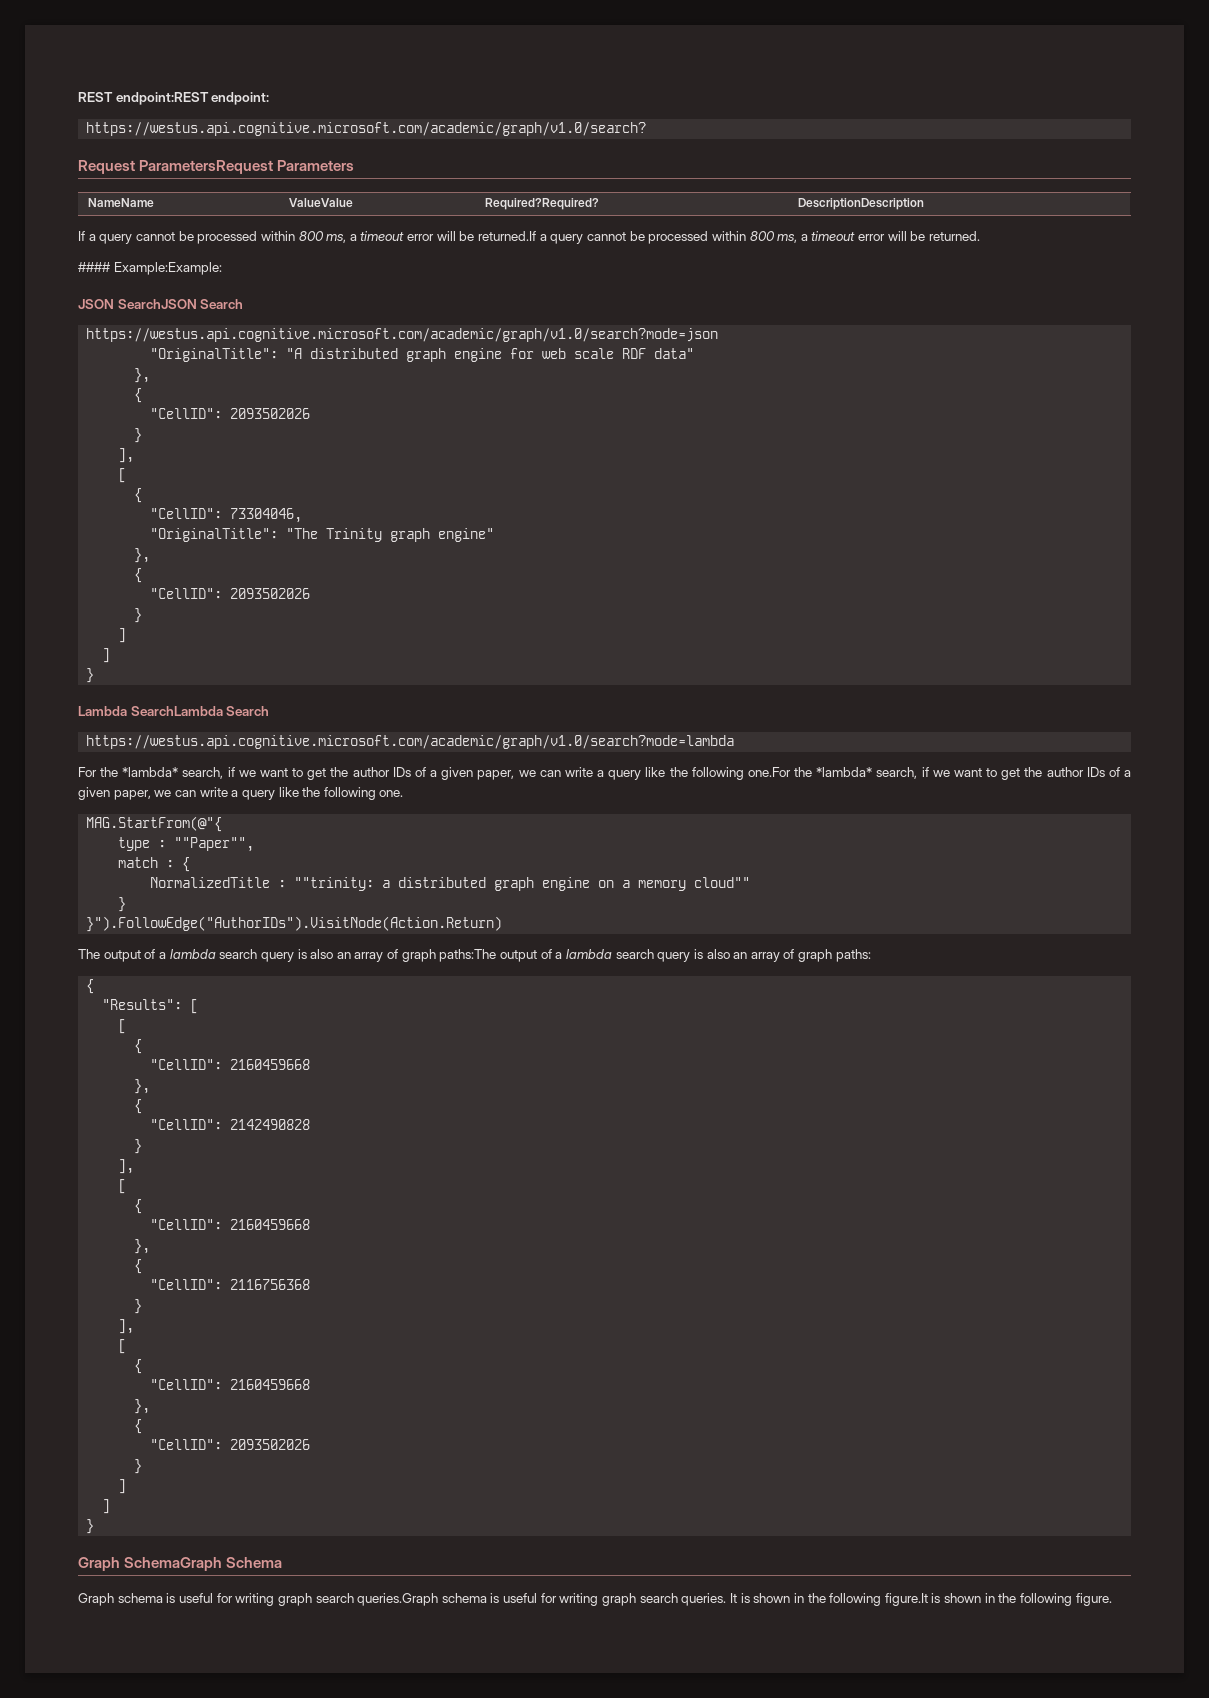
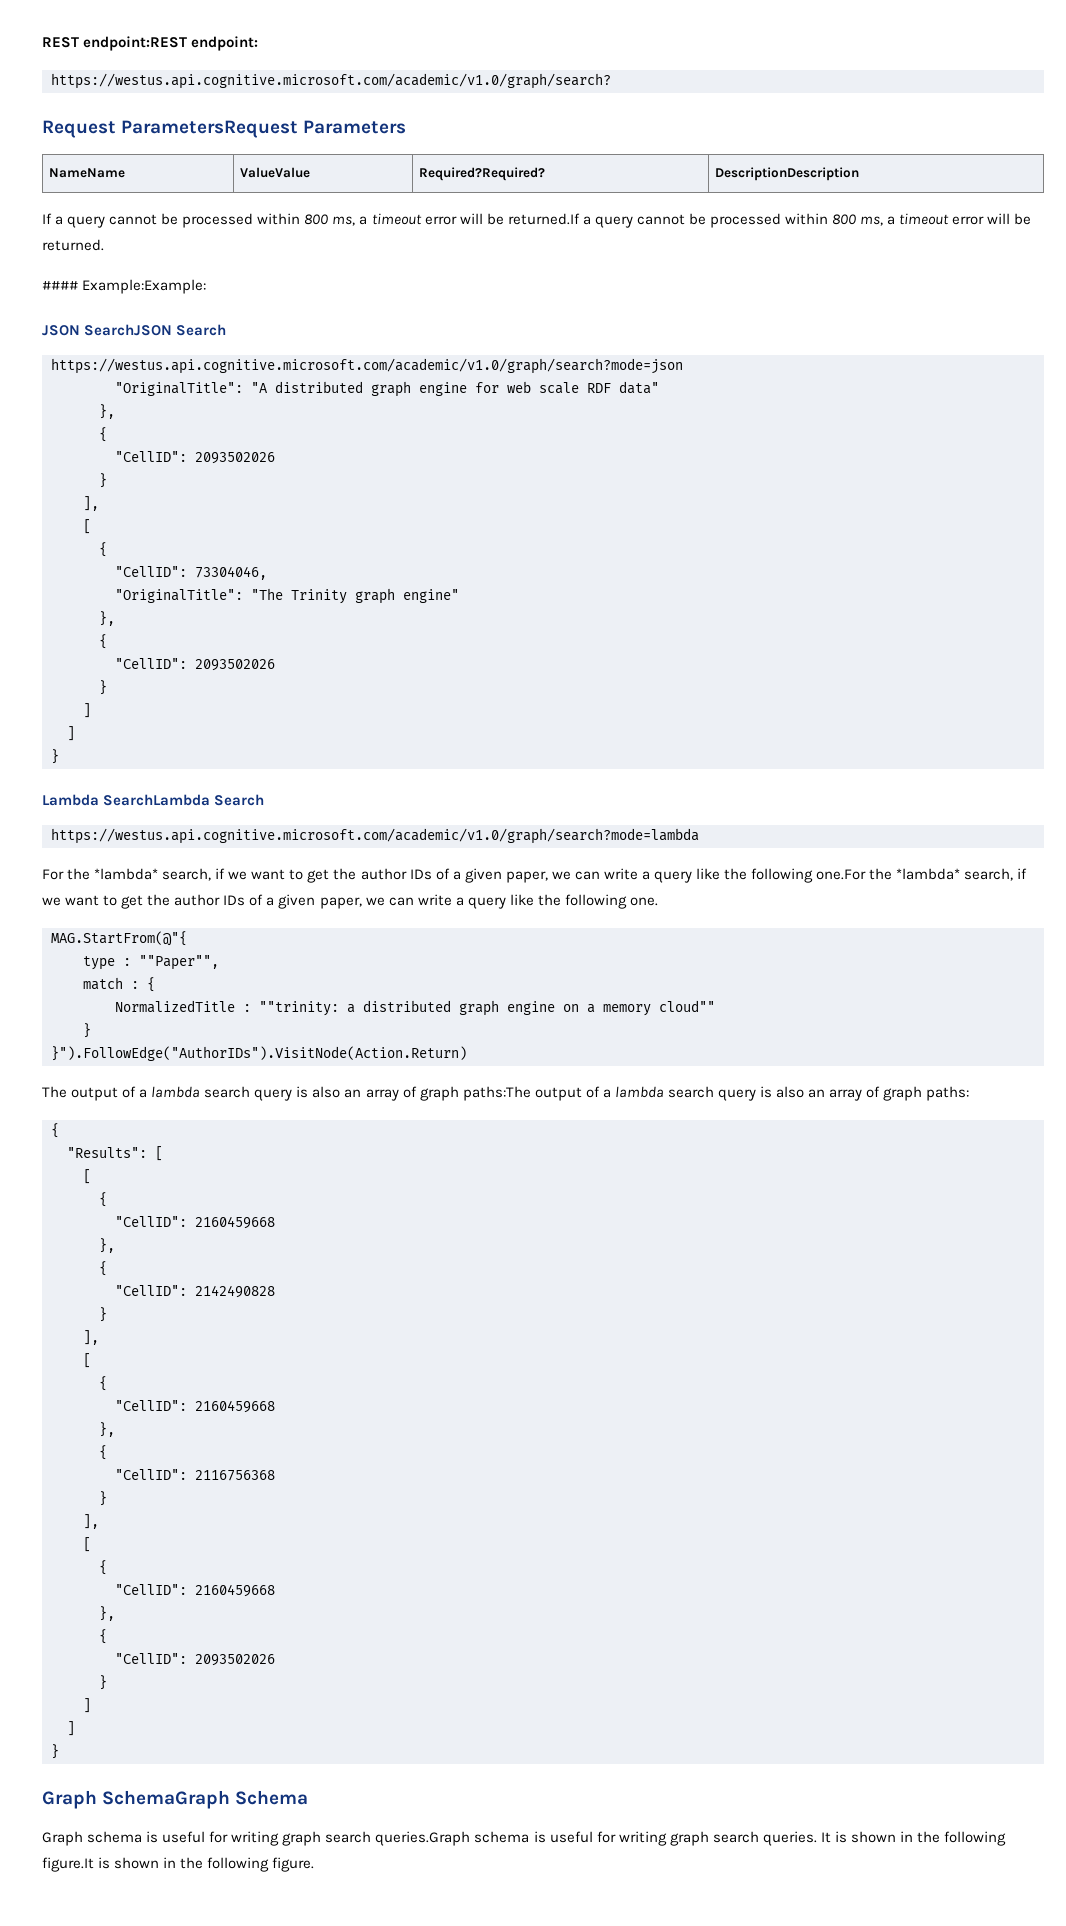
- https://westus.api.cognitive.microsoft.com/academic/graph/v1.0/search?
+ https://westus.api.cognitive.microsoft.com/academic/v1.0/graph/search?
- https://westus.api.cognitive.microsoft.com/academic/graph/v1.0/search?mode=json
+ https://westus.api.cognitive.microsoft.com/academic/v1.0/graph/search?mode=json
- https://westus.api.cognitive.microsoft.com/academic/graph/v1.0/search?mode=lambda
+ https://westus.api.cognitive.microsoft.com/academic/v1.0/graph/search?mode=lambda

